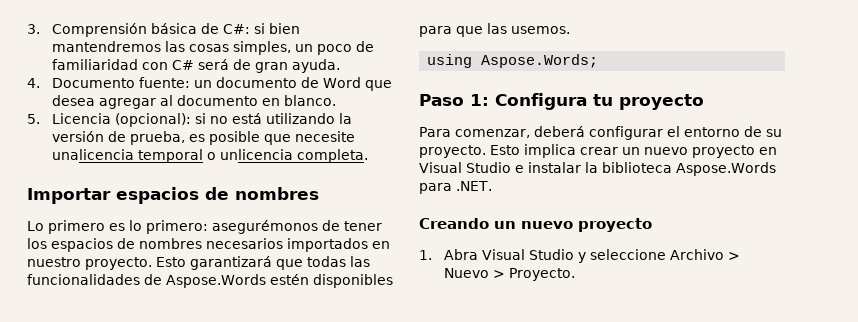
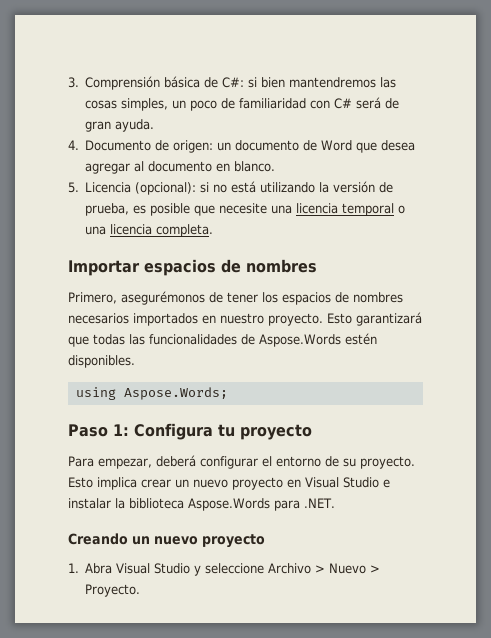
- 4. Documento fuente: un documento de Word que desea agregar al documento en blanco.
+ 4. Documento de origen: un documento de Word que desea agregar al documento en blanco.
- 5. Licencia (opcional): si no está utilizando la versión de prueba, es posible que necesite unalicencia temporal o unlicencia completa.
+ 5. Licencia (opcional): si no está utilizando la versión de prueba, es posible que necesite una licencia temporal o una licencia completa.
- Lo primero es lo primero: asegurémonos de tener los espacios de nombres necesarios importados en nuestro proyecto.
+ Primero, asegurémonos de tener los espacios de nombres necesarios importados en nuestro proyecto.
- Esto garantizará que todas las funcionalidades de Aspose.Words estén disponibles para que las usemos.
+ Esto garantizará que todas las funcionalidades de Aspose.Words estén disponibles.
- Para comenzar, deberá configurar el entorno de su proyecto.
+ Para empezar, deberá configurar el entorno de su proyecto.

